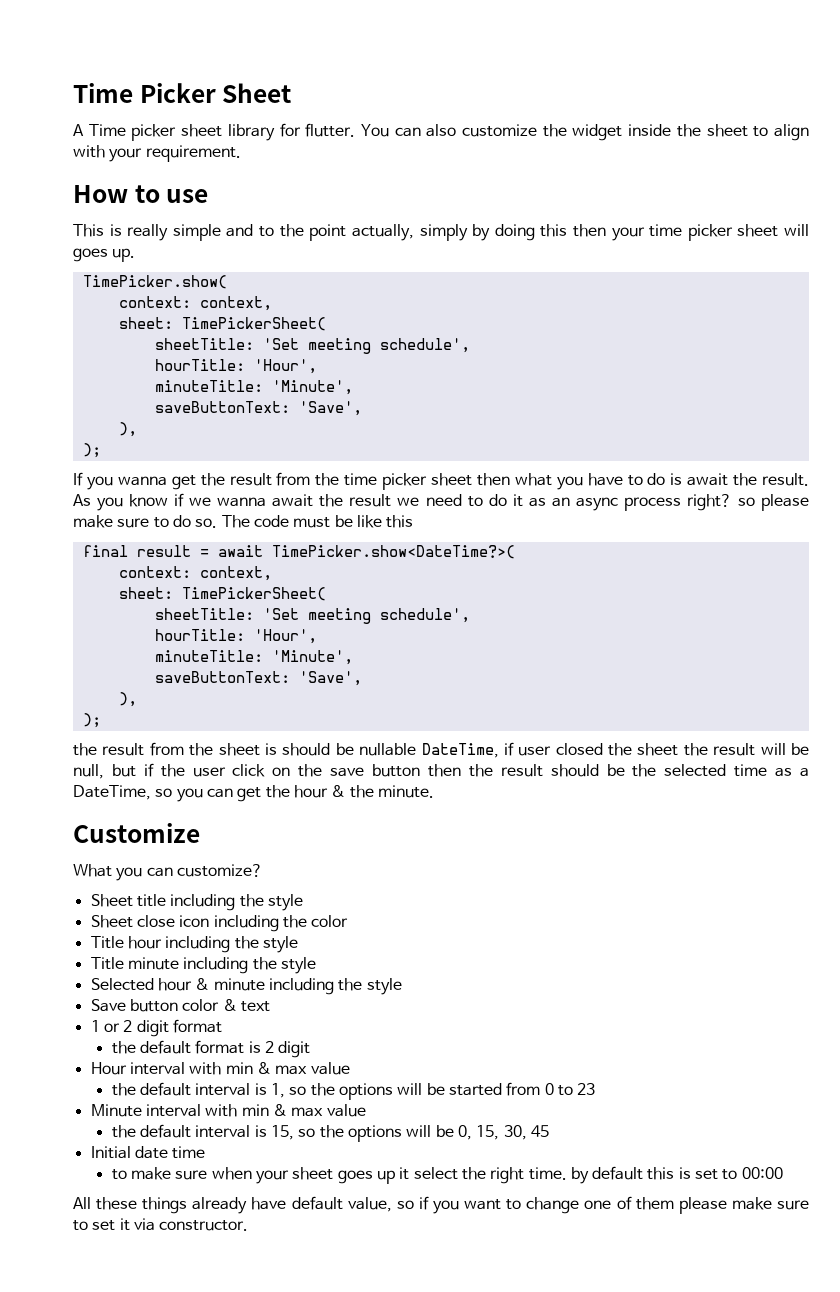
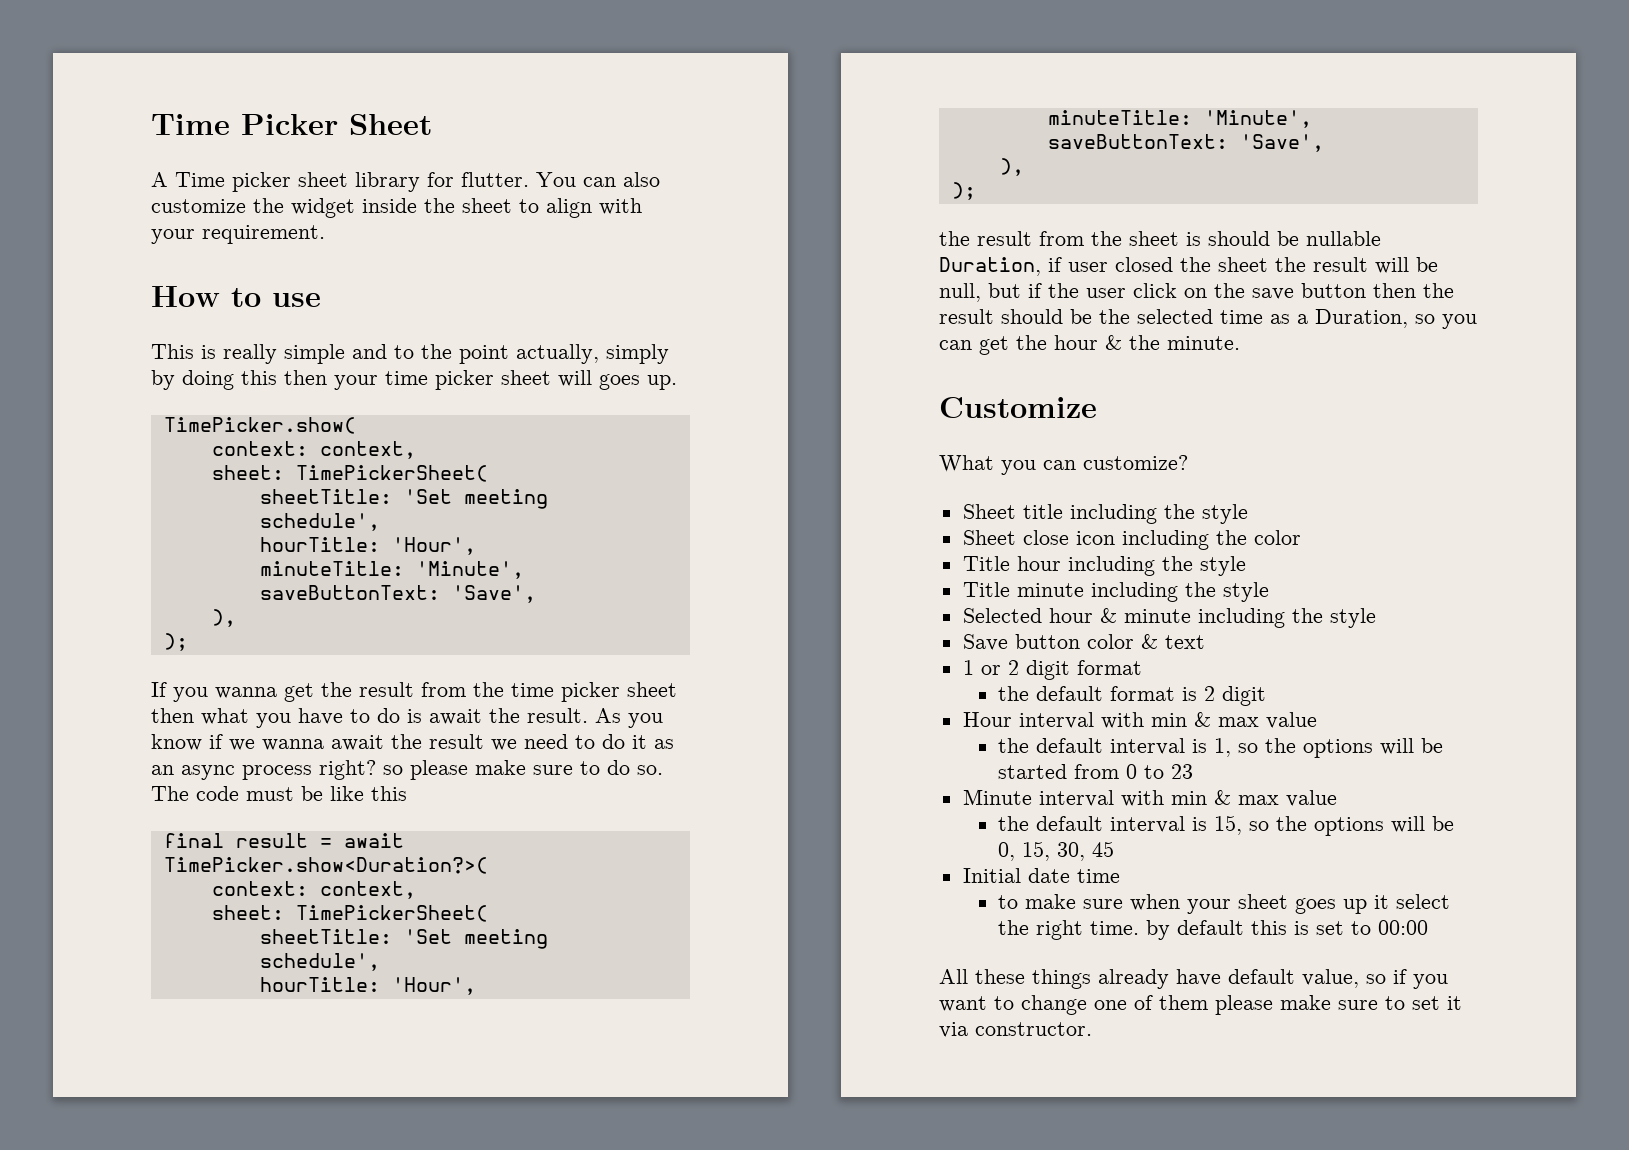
- final result = await TimePicker.show<DateTime?>(
+ final result = await TimePicker.show<Duration?>(
- the result from the sheet is should be nullable DateTime, if user closed the sheet the result will be null, but if the user click on the save button then the result should be the selected time as a DateTime, so you can get the hour & the minute.
+ the result from the sheet is should be nullable Duration, if user closed the sheet the result will be null, but if the user click on the save button then the result should be the selected time as a Duration, so you can get the hour & the minute.

